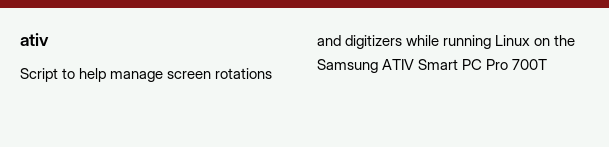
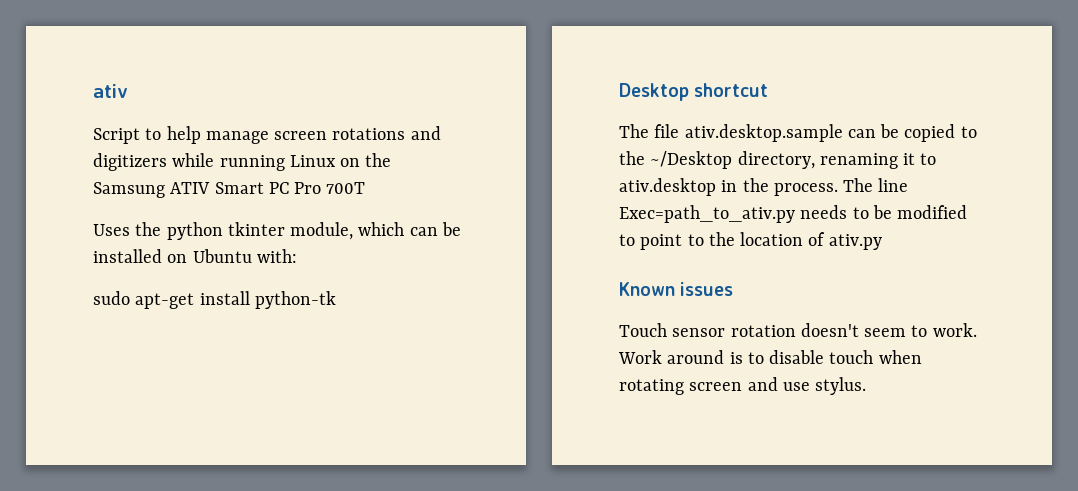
+ Uses the python tkinter module, which can be installed on Ubuntu with:
+ sudo apt-get install python-tk
+ Desktop shortcut
+ The file ativ.desktop.sample can be copied to the ~/Desktop directory, renaming it to ativ.desktop in the process. The line Exec=path_to_ativ.py needs to be modified to point to the location of ativ.py
+ Known issues
+ Touch sensor rotation doesn't seem to work. Work around is to disable touch when rotating screen and use stylus.

